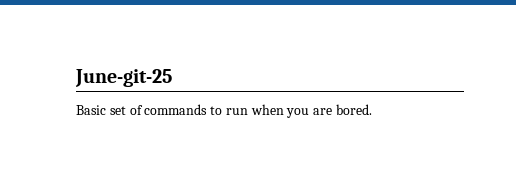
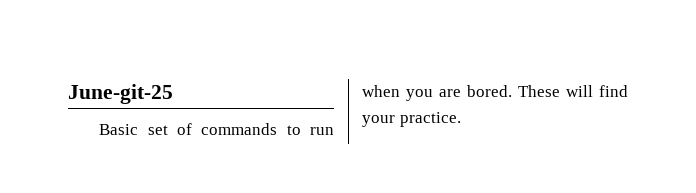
+ These will find your practice.

